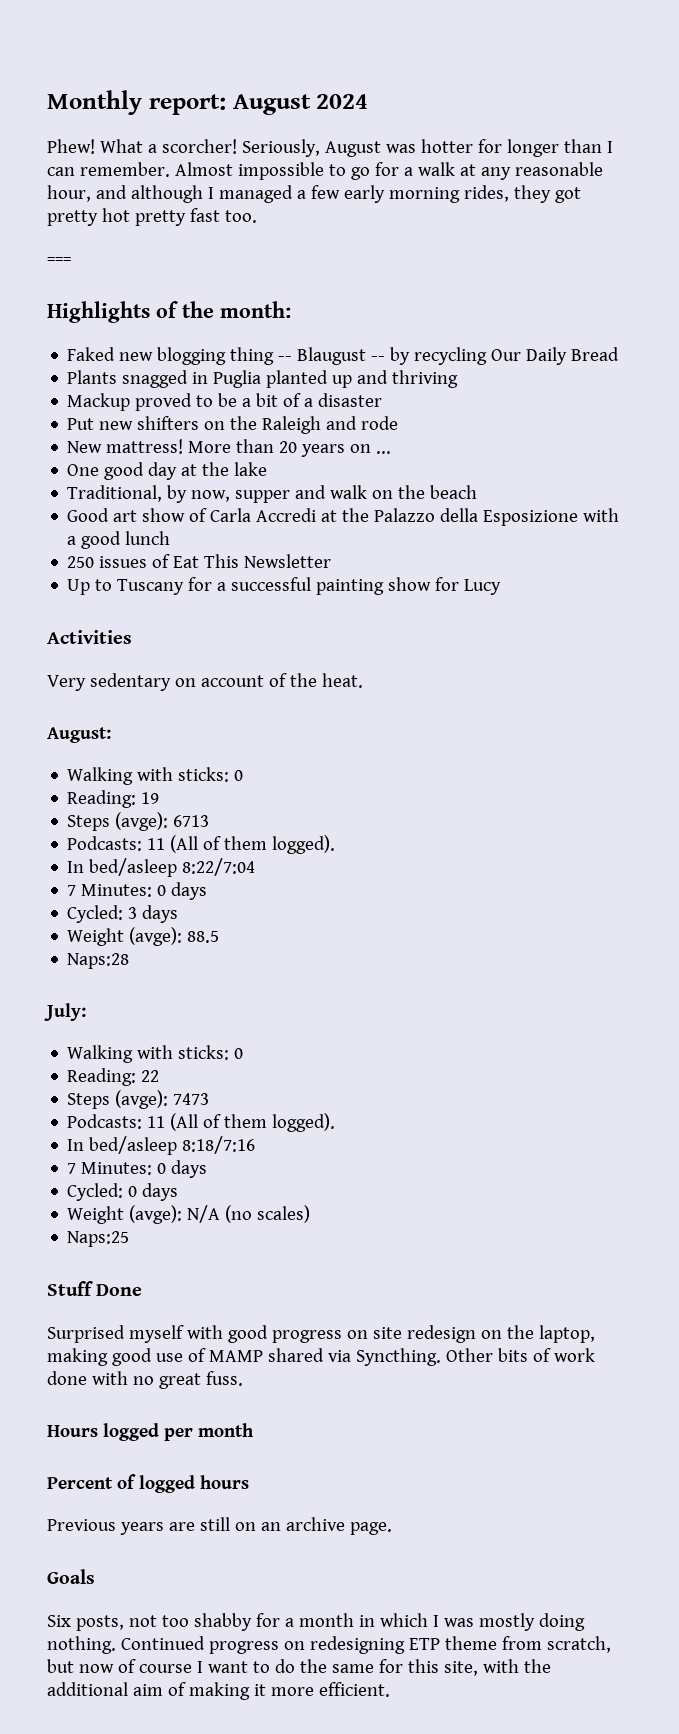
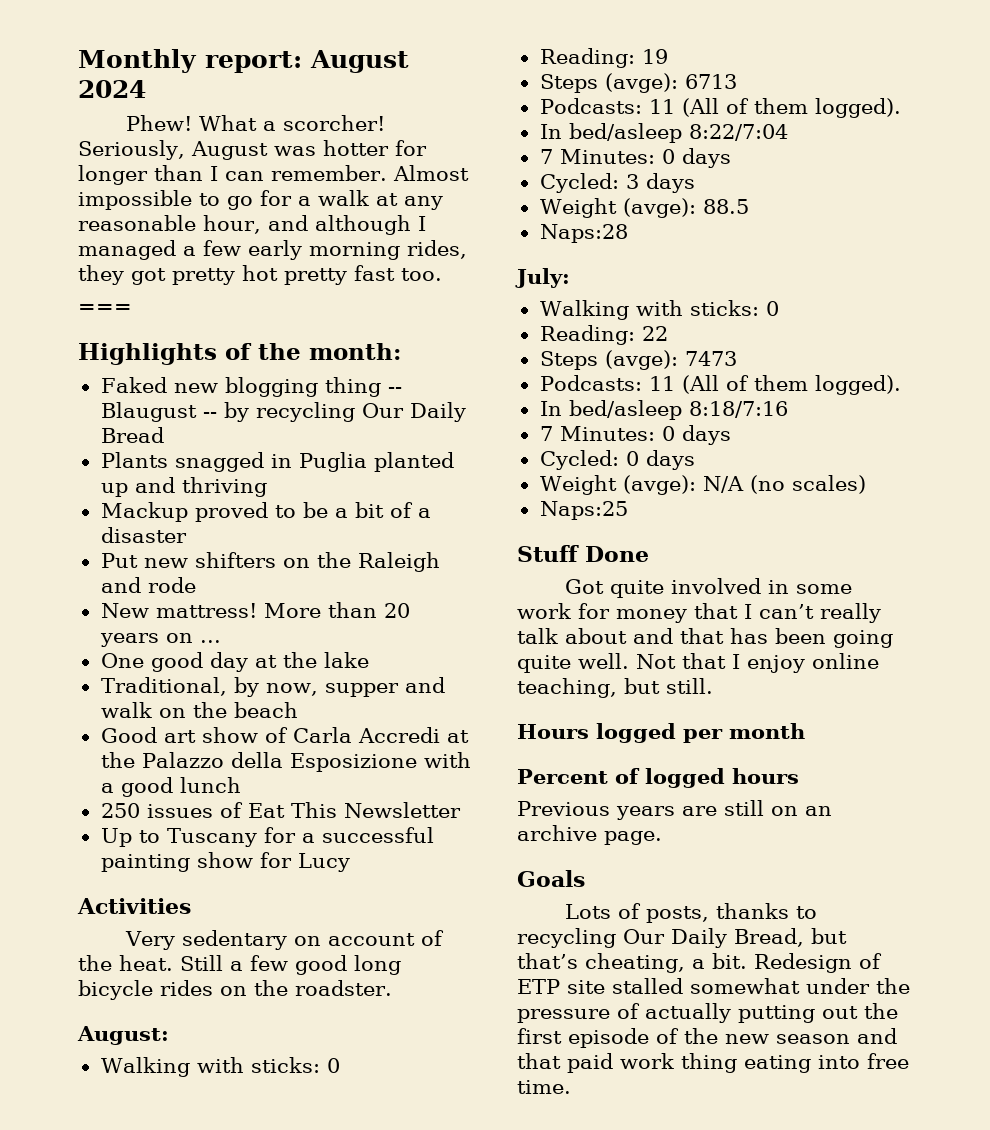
+ Still a few good long bicycle rides on the roadster.
- Surprised myself with good progress on site redesign on the laptop, making good use of MAMP shared via Syncthing. Other bits of work done with no great fuss.
+ Got quite involved in some work for money that I can’t really talk about and that has been going quite well. Not that I enjoy online teaching, but still.
- Six posts, not too shabby for a month in which I was mostly doing nothing. Continued progress on redesigning ETP theme from scratch, but now of course I want to do the same for this site, with the additional aim of making it more efficient.
+ Lots of posts, thanks to recycling Our Daily Bread, but that’s cheating, a bit. Redesign of ETP site stalled somewhat under the pressure of actually putting out the first episode of the new season and that paid work thing eating into free time.

